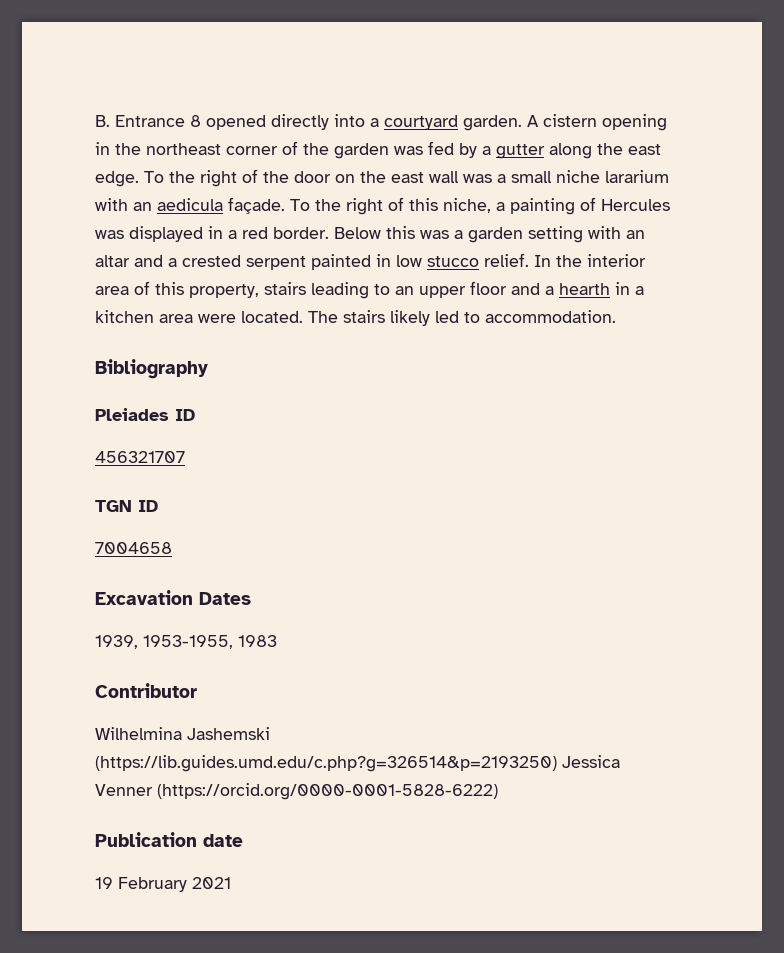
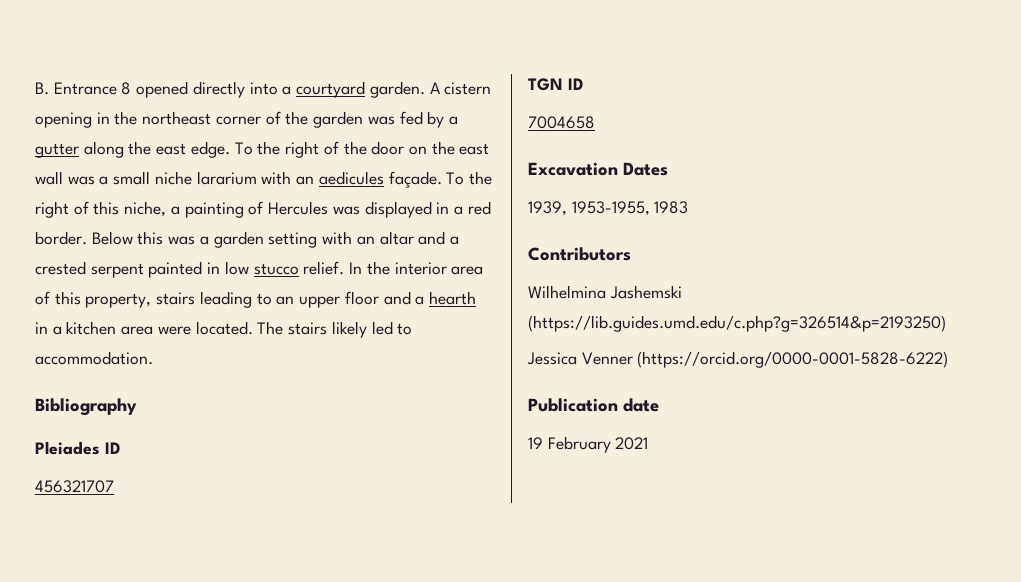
- To the right of the door on the east wall was a small niche lararium with an aedicula façade.
+ To the right of the door on the east wall was a small niche lararium with an aedicules façade.
- Contributor
+ Contributors
- Wilhelmina Jashemski (https://lib.guides.umd.edu/c.php?g=326514&p=2193250) Jessica Venner (https://orcid.org/0000-0001-5828-6222)
+ Wilhelmina Jashemski (https://lib.guides.umd.edu/c.php?g=326514&p=2193250)
+ Jessica Venner (https://orcid.org/0000-0001-5828-6222)

